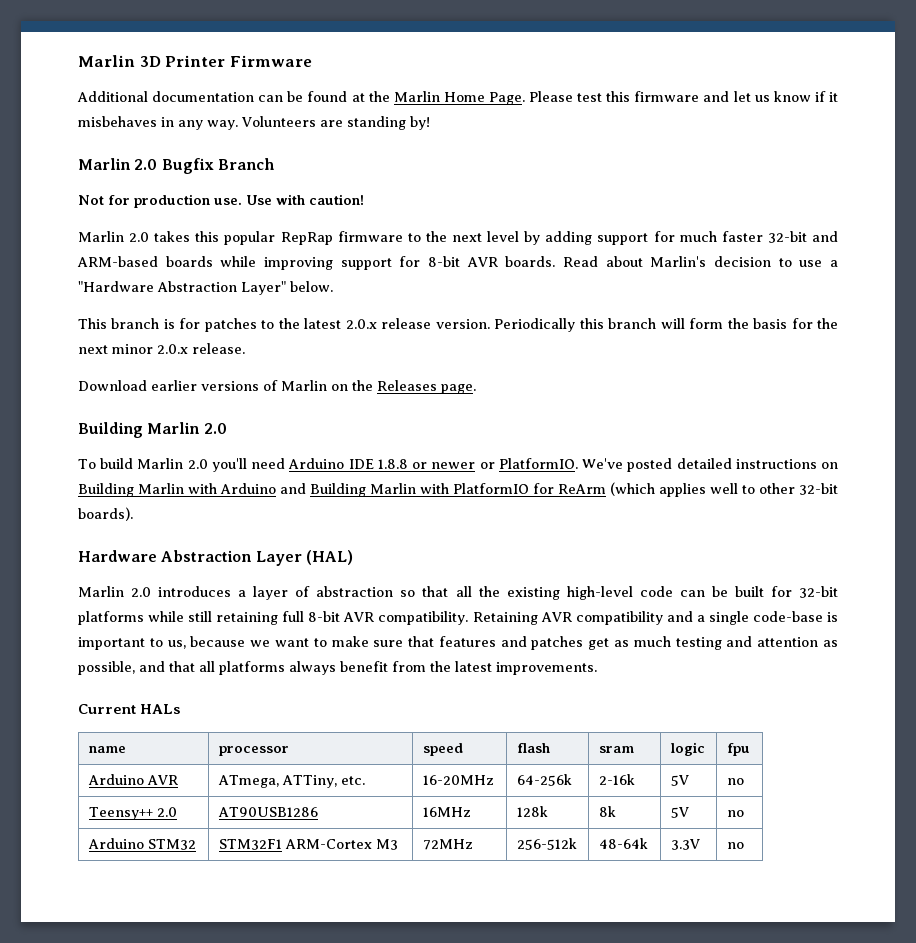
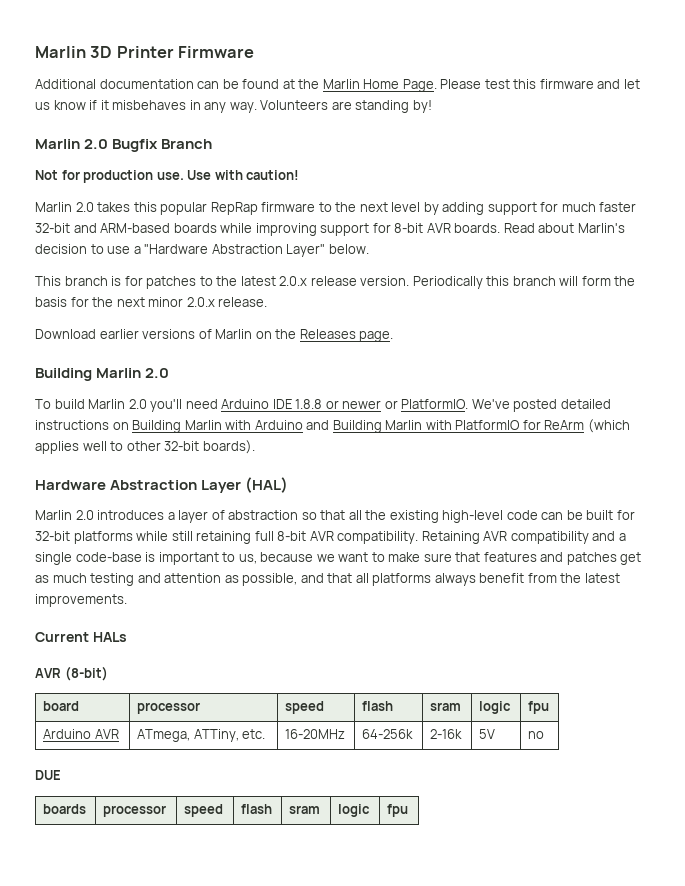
- name | processor | speed | flash | sram | logic | fpu
+ AVR (8-bit)
+ board | processor | speed | flash | sram | logic | fpu
- Teensy++ 2.0 | AT90USB1286 | 16MHz | 128k | 8k | 5V | no
- Arduino STM32 | STM32F1 ARM-Cortex M3 | 72MHz | 256-512k | 48-64k | 3.3V | no
+ DUE
+ boards | processor | speed | flash | sram | logic | fpu

